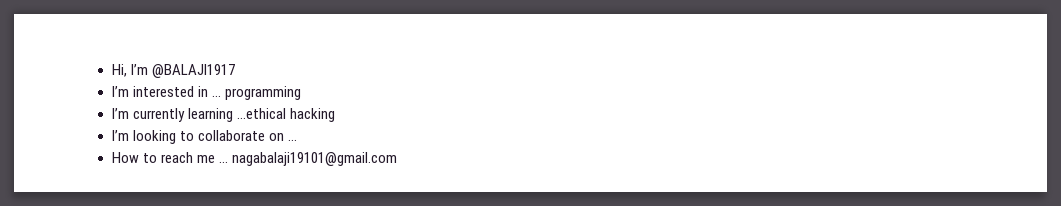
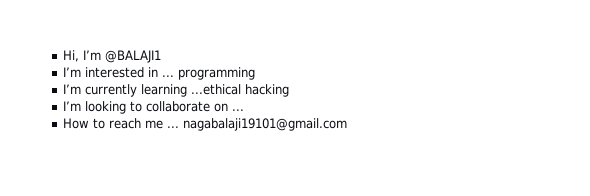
- Hi, I’m @BALAJI1917
+ Hi, I’m @BALAJI1

